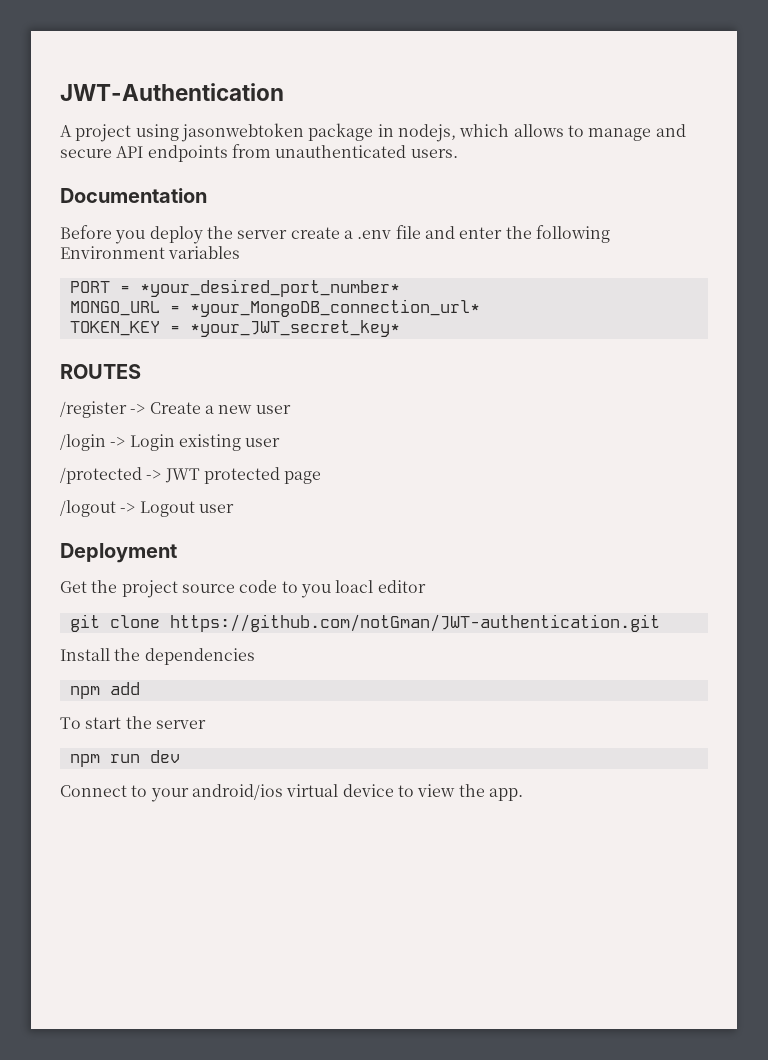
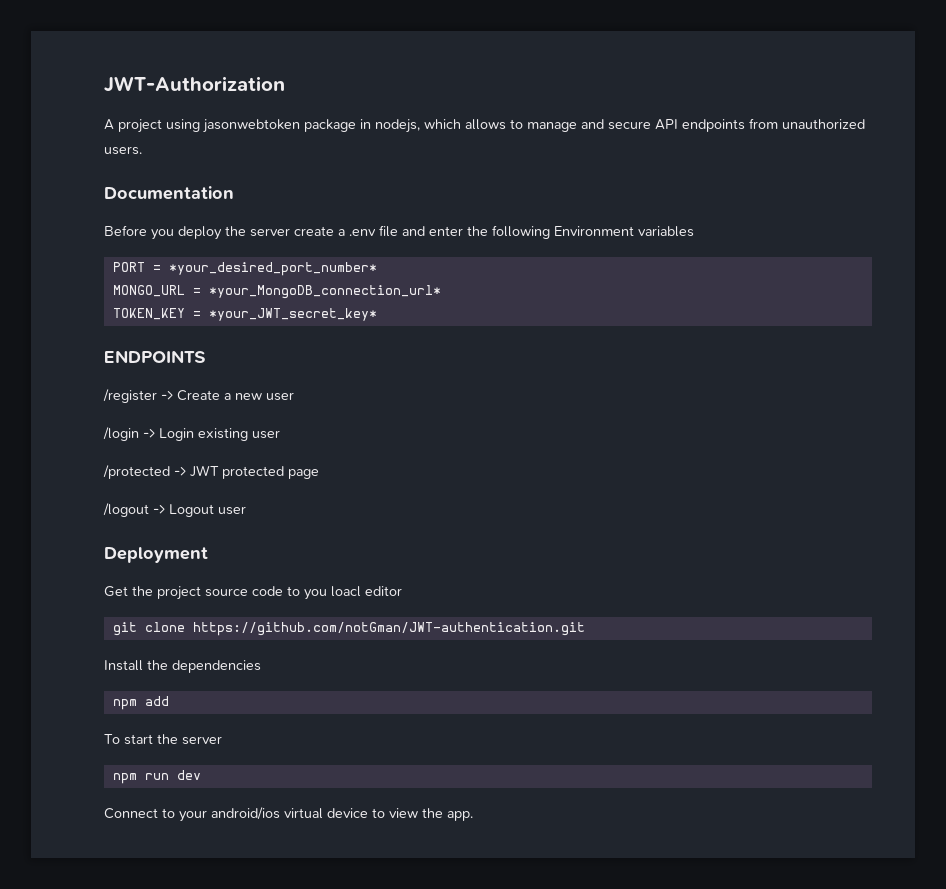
- JWT-Authentication
+ JWT-Authorization
- A project using jasonwebtoken package in nodejs, which allows to manage and secure API endpoints from unauthenticated users.
+ A project using jasonwebtoken package in nodejs, which allows to manage and secure API endpoints from unauthorized users.
- ROUTES
+ ENDPOINTS

